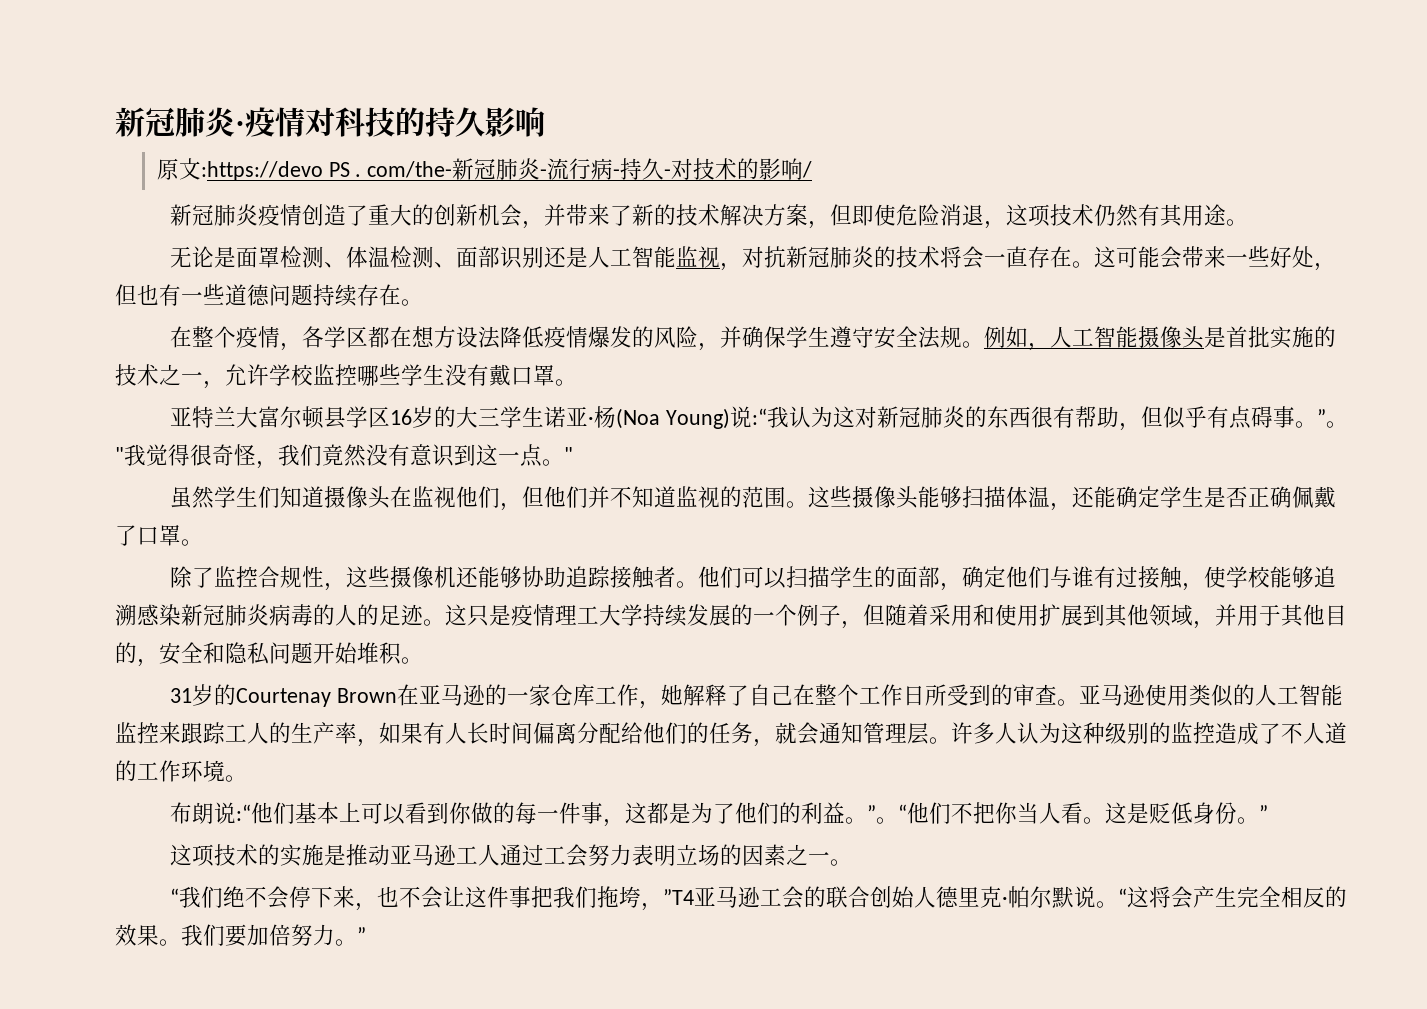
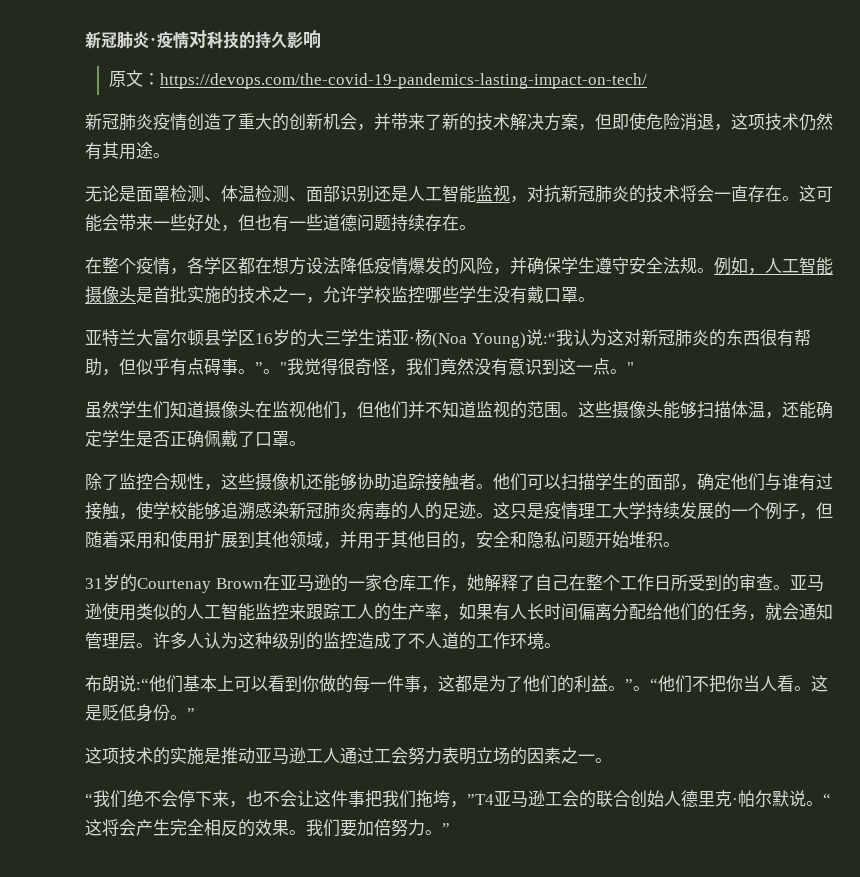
- 原文:https://devo PS . com/the-新冠肺炎-流行病-持久-对技术的影响/
+ 原文：https://devops.com/the-covid-19-pandemics-lasting-impact-on-tech/

